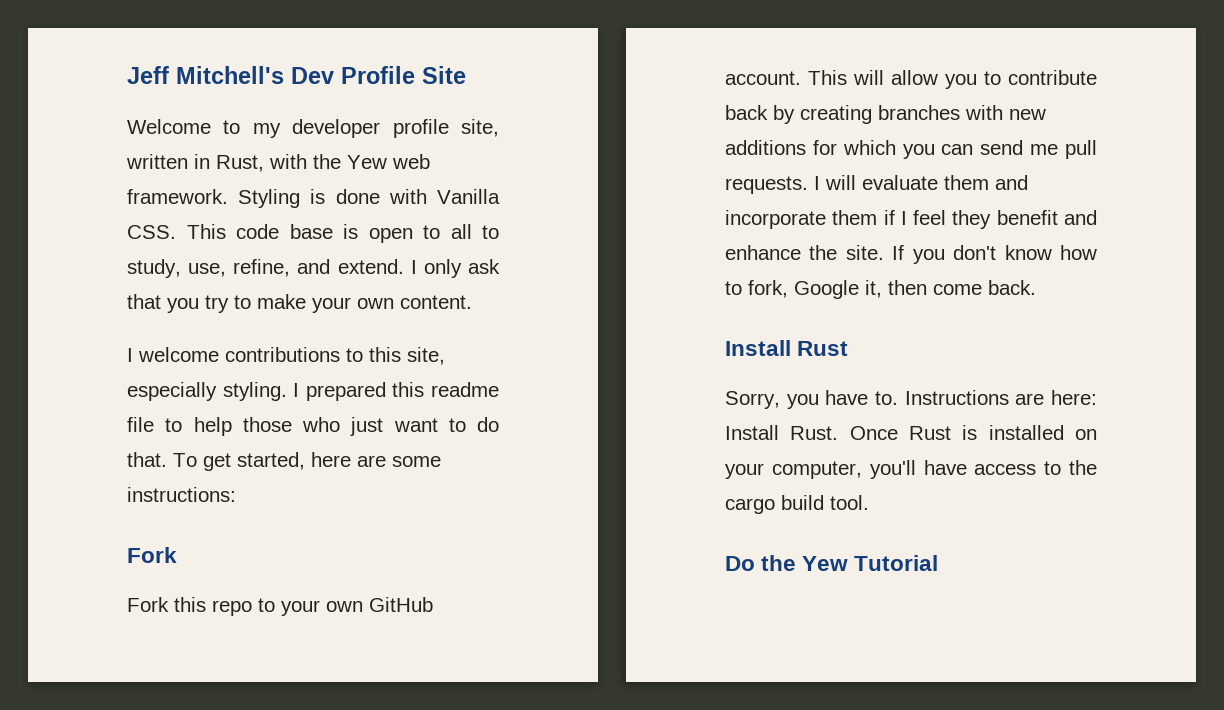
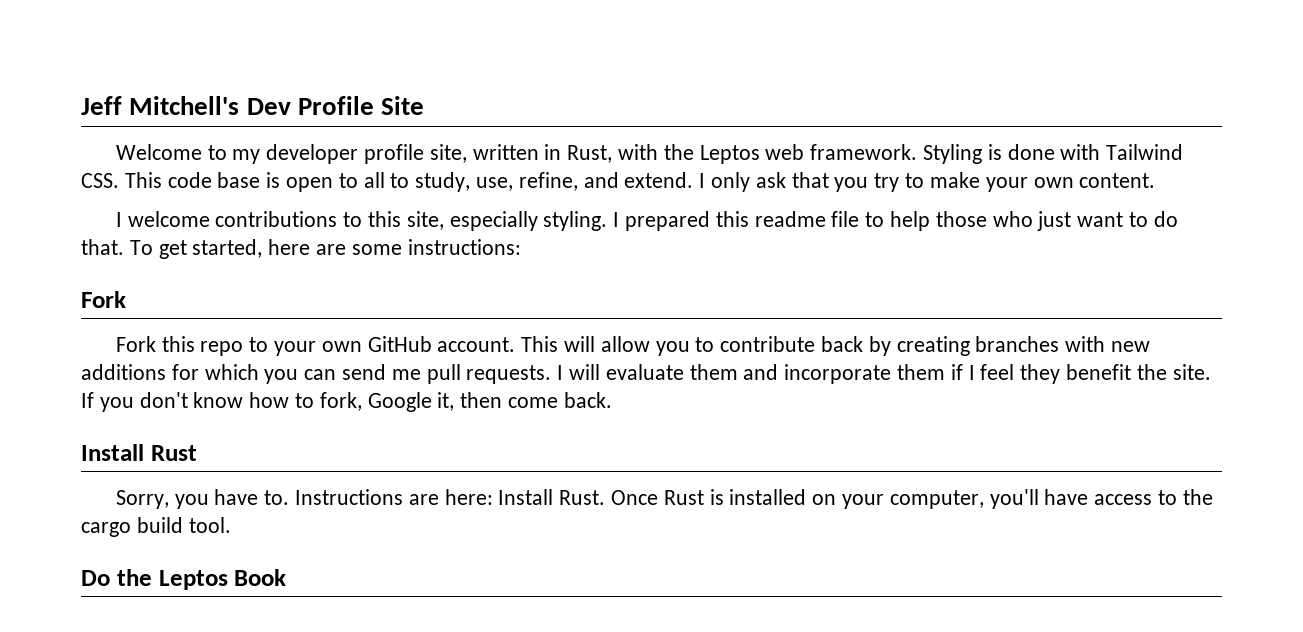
- Welcome to my developer profile site, written in Rust, with the Yew web framework.
+ Welcome to my developer profile site, written in Rust, with the Leptos web framework.
- Styling is done with Vanilla CSS. This code base is open to all to study, use, refine, and extend.
+ Styling is done with Tailwind CSS. This code base is open to all to study, use, refine, and extend.
- I will evaluate them and incorporate them if I feel they benefit and enhance the site.
+ I will evaluate them and incorporate them if I feel they benefit the site.
- Do the Yew Tutorial
+ Do the Leptos Book

